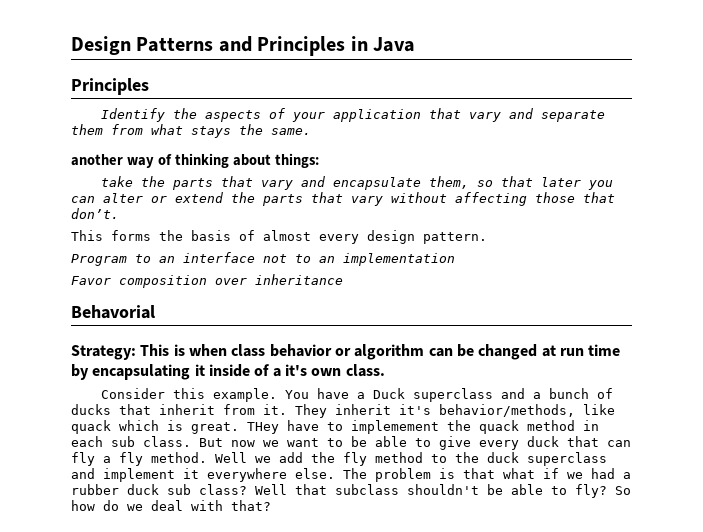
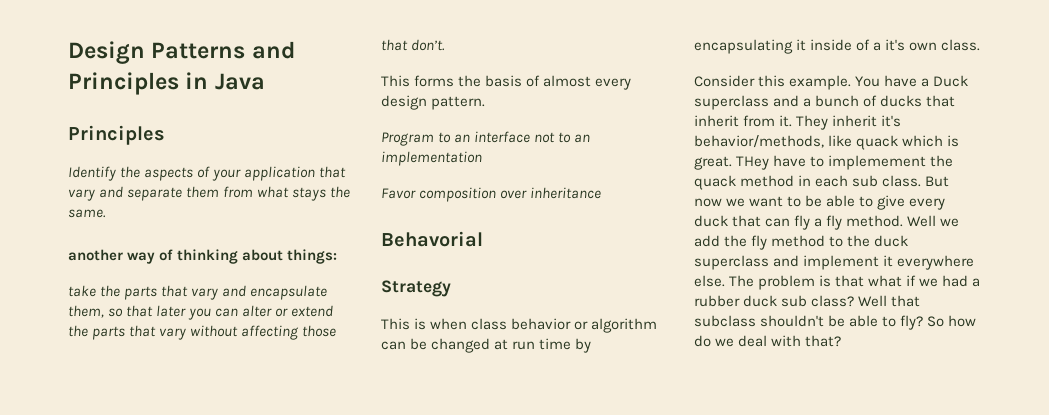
- Strategy: This is when class behavior or algorithm can be changed at run time by encapsulating it inside of a it's own class.
+ Strategy
+ This is when class behavior or algorithm can be changed at run time by encapsulating it inside of a it's own class.

